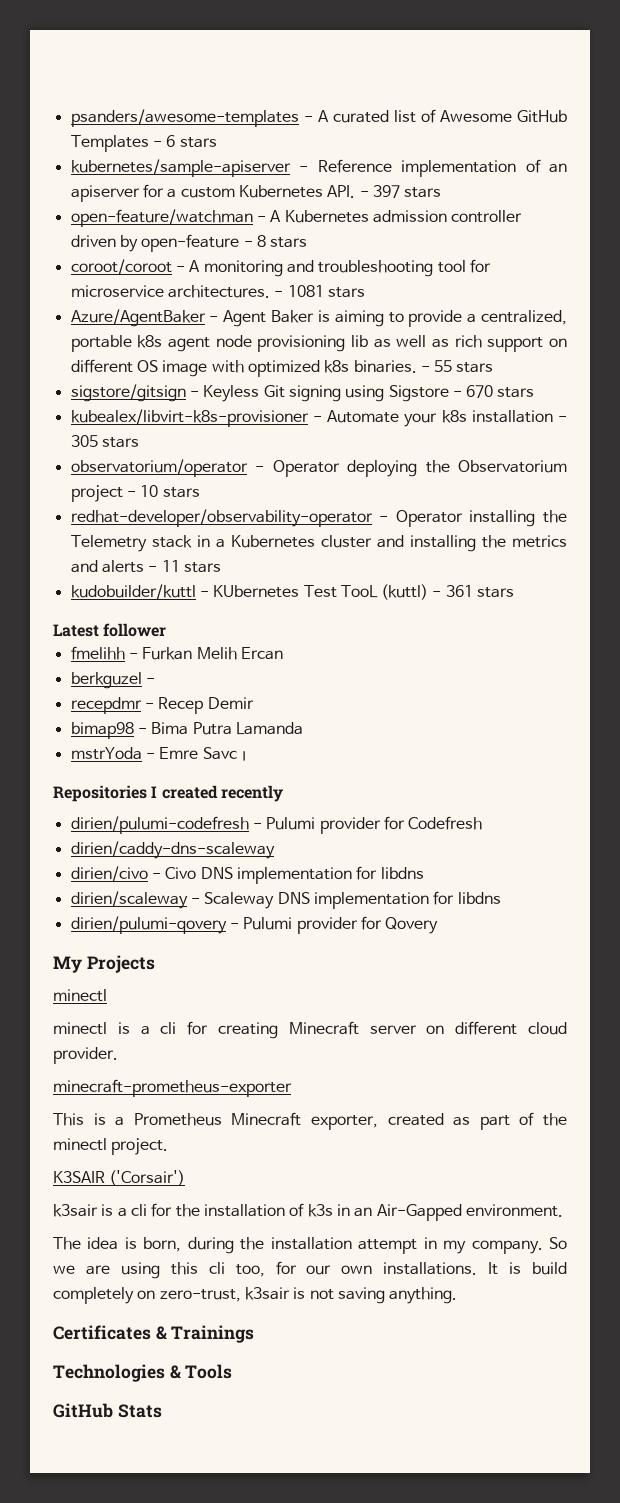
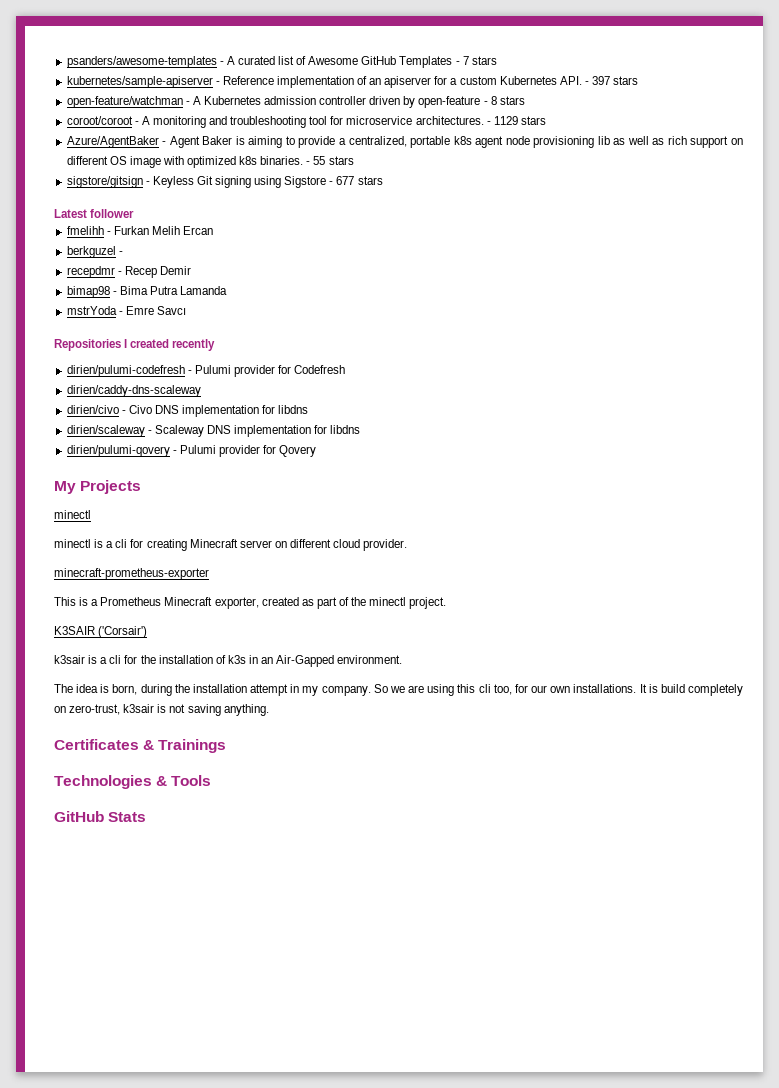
- psanders/awesome-templates - A curated list of Awesome GitHub Templates - 6 stars
+ psanders/awesome-templates - A curated list of Awesome GitHub Templates - 7 stars
- - 1081 stars
+ - 1129 stars
- sigstore/gitsign - Keyless Git signing using Sigstore - 670 stars
- kubealex/libvirt-k8s-provisioner - Automate your k8s installation - 305 stars
- observatorium/operator - Operator deploying the Observatorium project - 10 stars
- redhat-developer/observability-operator - Operator installing the Telemetry stack in a Kubernetes cluster and installing the metrics and alerts - 11 stars
- kudobuilder/kuttl - KUbernetes Test TooL (kuttl) - 361 stars
+ sigstore/gitsign - Keyless Git signing using Sigstore - 677 stars

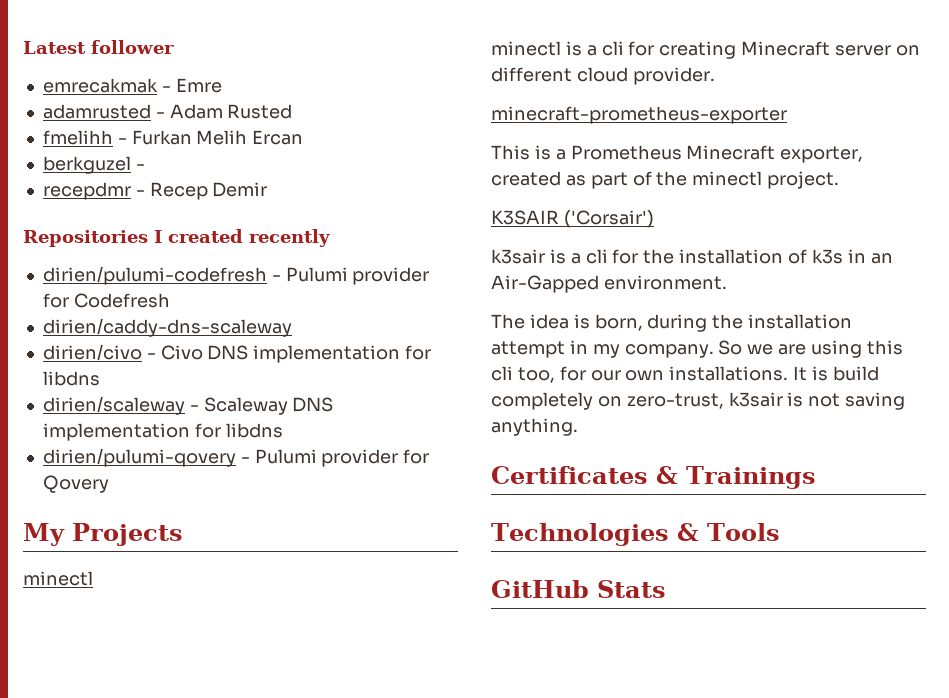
- psanders/awesome-templates - A curated list of Awesome GitHub Templates - 7 stars
- kubernetes/sample-apiserver - Reference implementation of an apiserver for a custom Kubernetes API. - 397 stars
- open-feature/watchman - A Kubernetes admission controller driven by open-feature - 8 stars
- coroot/coroot - A monitoring and troubleshooting tool for microservice architectures. - 1129 stars
- Azure/AgentBaker - Agent Baker is aiming to provide a centralized, portable k8s agent node provisioning lib as well as rich support on different OS image with optimized k8s binaries. - 55 stars
- sigstore/gitsign - Keyless Git signing using Sigstore - 677 stars
  Latest follower
+ emrecakmak - Emre
+ adamrusted - Adam Rusted
- bimap98 - Bima Putra Lamanda
- mstrYoda - Emre Savcı

